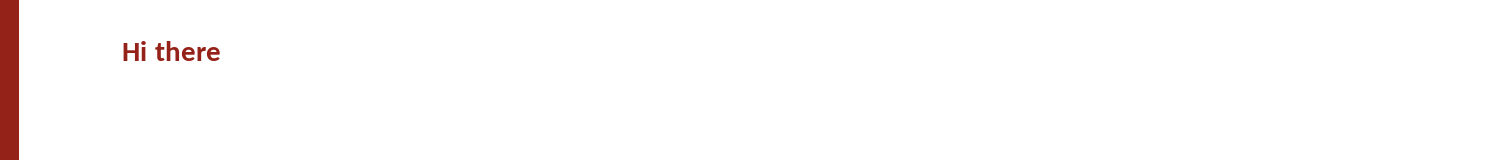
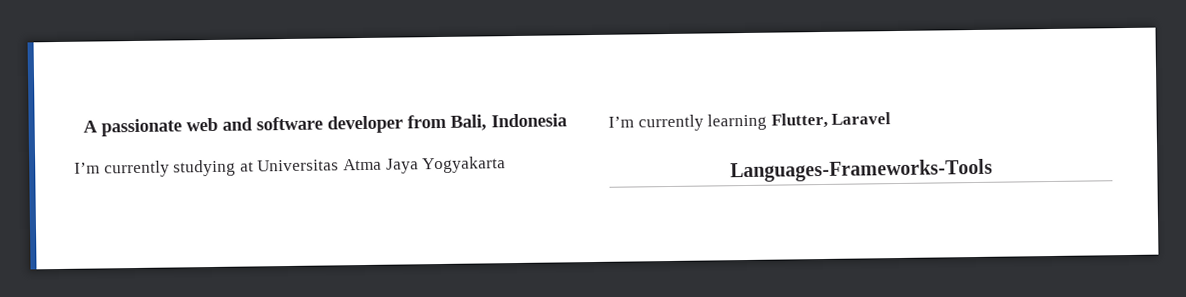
- Hi there
+ A passionate web and software developer from Bali, Indonesia
+ I’m currently studying at Universitas Atma Jaya Yogyakarta
+ I’m currently learning Flutter, Laravel
+ Languages-Frameworks-Tools

